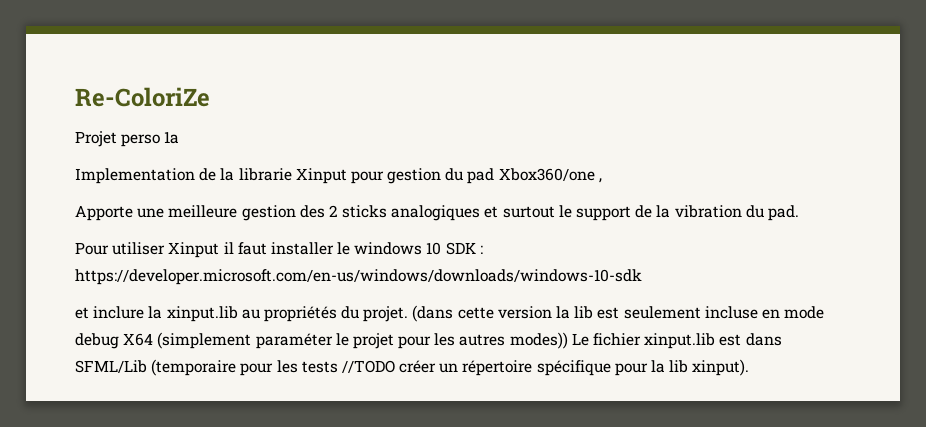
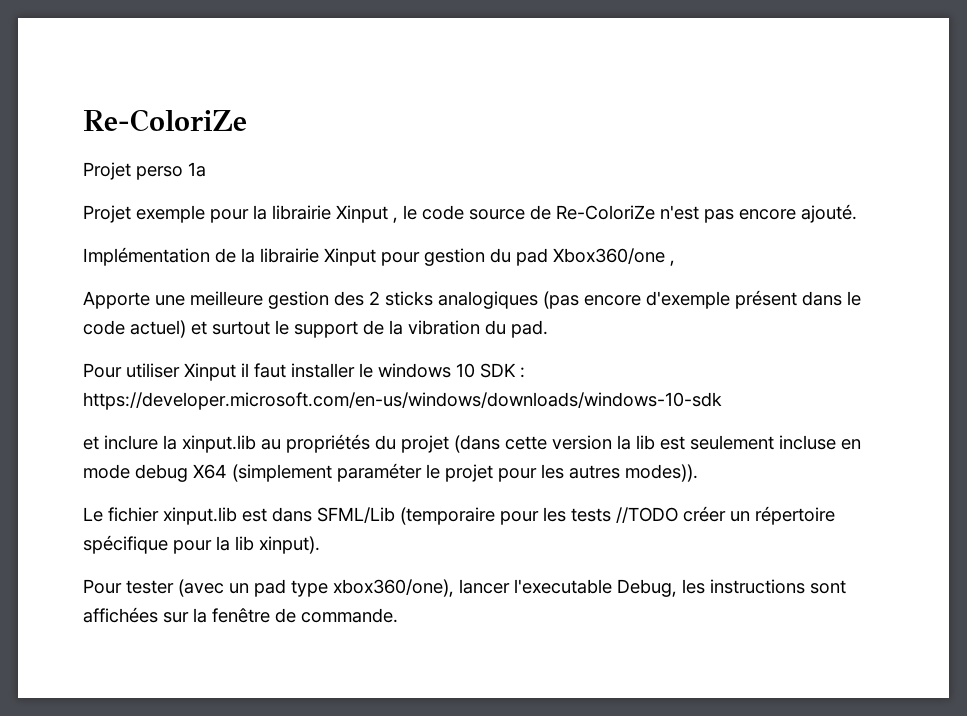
- Implementation de la librarie Xinput pour gestion du pad Xbox360/one ,
+ Projet exemple pour la librairie Xinput , le code source de Re-ColoriZe n'est pas encore ajouté.
+ Implémentation de la librairie Xinput pour gestion du pad Xbox360/one ,
- Apporte une meilleure gestion des 2 sticks analogiques et surtout le support de la vibration du pad.
+ Apporte une meilleure gestion des 2 sticks analogiques (pas encore d'exemple présent dans le code actuel) et surtout le support de la vibration du pad.
- et inclure la xinput.lib au propriétés du projet. (dans cette version la lib est seulement incluse en mode debug X64 (simplement paraméter le projet pour les autres modes)) Le fichier xinput.lib est dans SFML/Lib (temporaire pour les tests //TODO créer un répertoire spécifique pour la lib xinput).
+ et inclure la xinput.lib au propriétés du projet (dans cette version la lib est seulement incluse en mode debug X64 (simplement paraméter le projet pour les autres modes)).
+ Le fichier xinput.lib est dans SFML/Lib (temporaire pour les tests //TODO créer un répertoire spécifique pour la lib xinput).
+ Pour tester (avec un pad type xbox360/one), lancer l'executable Debug, les instructions sont affichées sur la fenêtre de commande.

